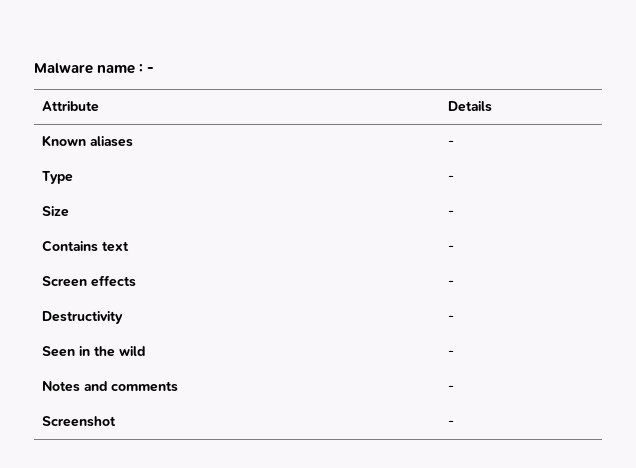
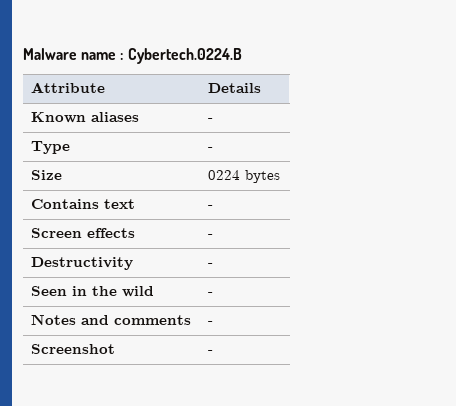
- Malware name : -
+ Malware name : Cybertech.0224.B
- Size | -
+ Size | 0224 bytes

